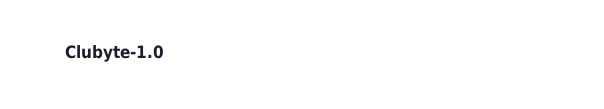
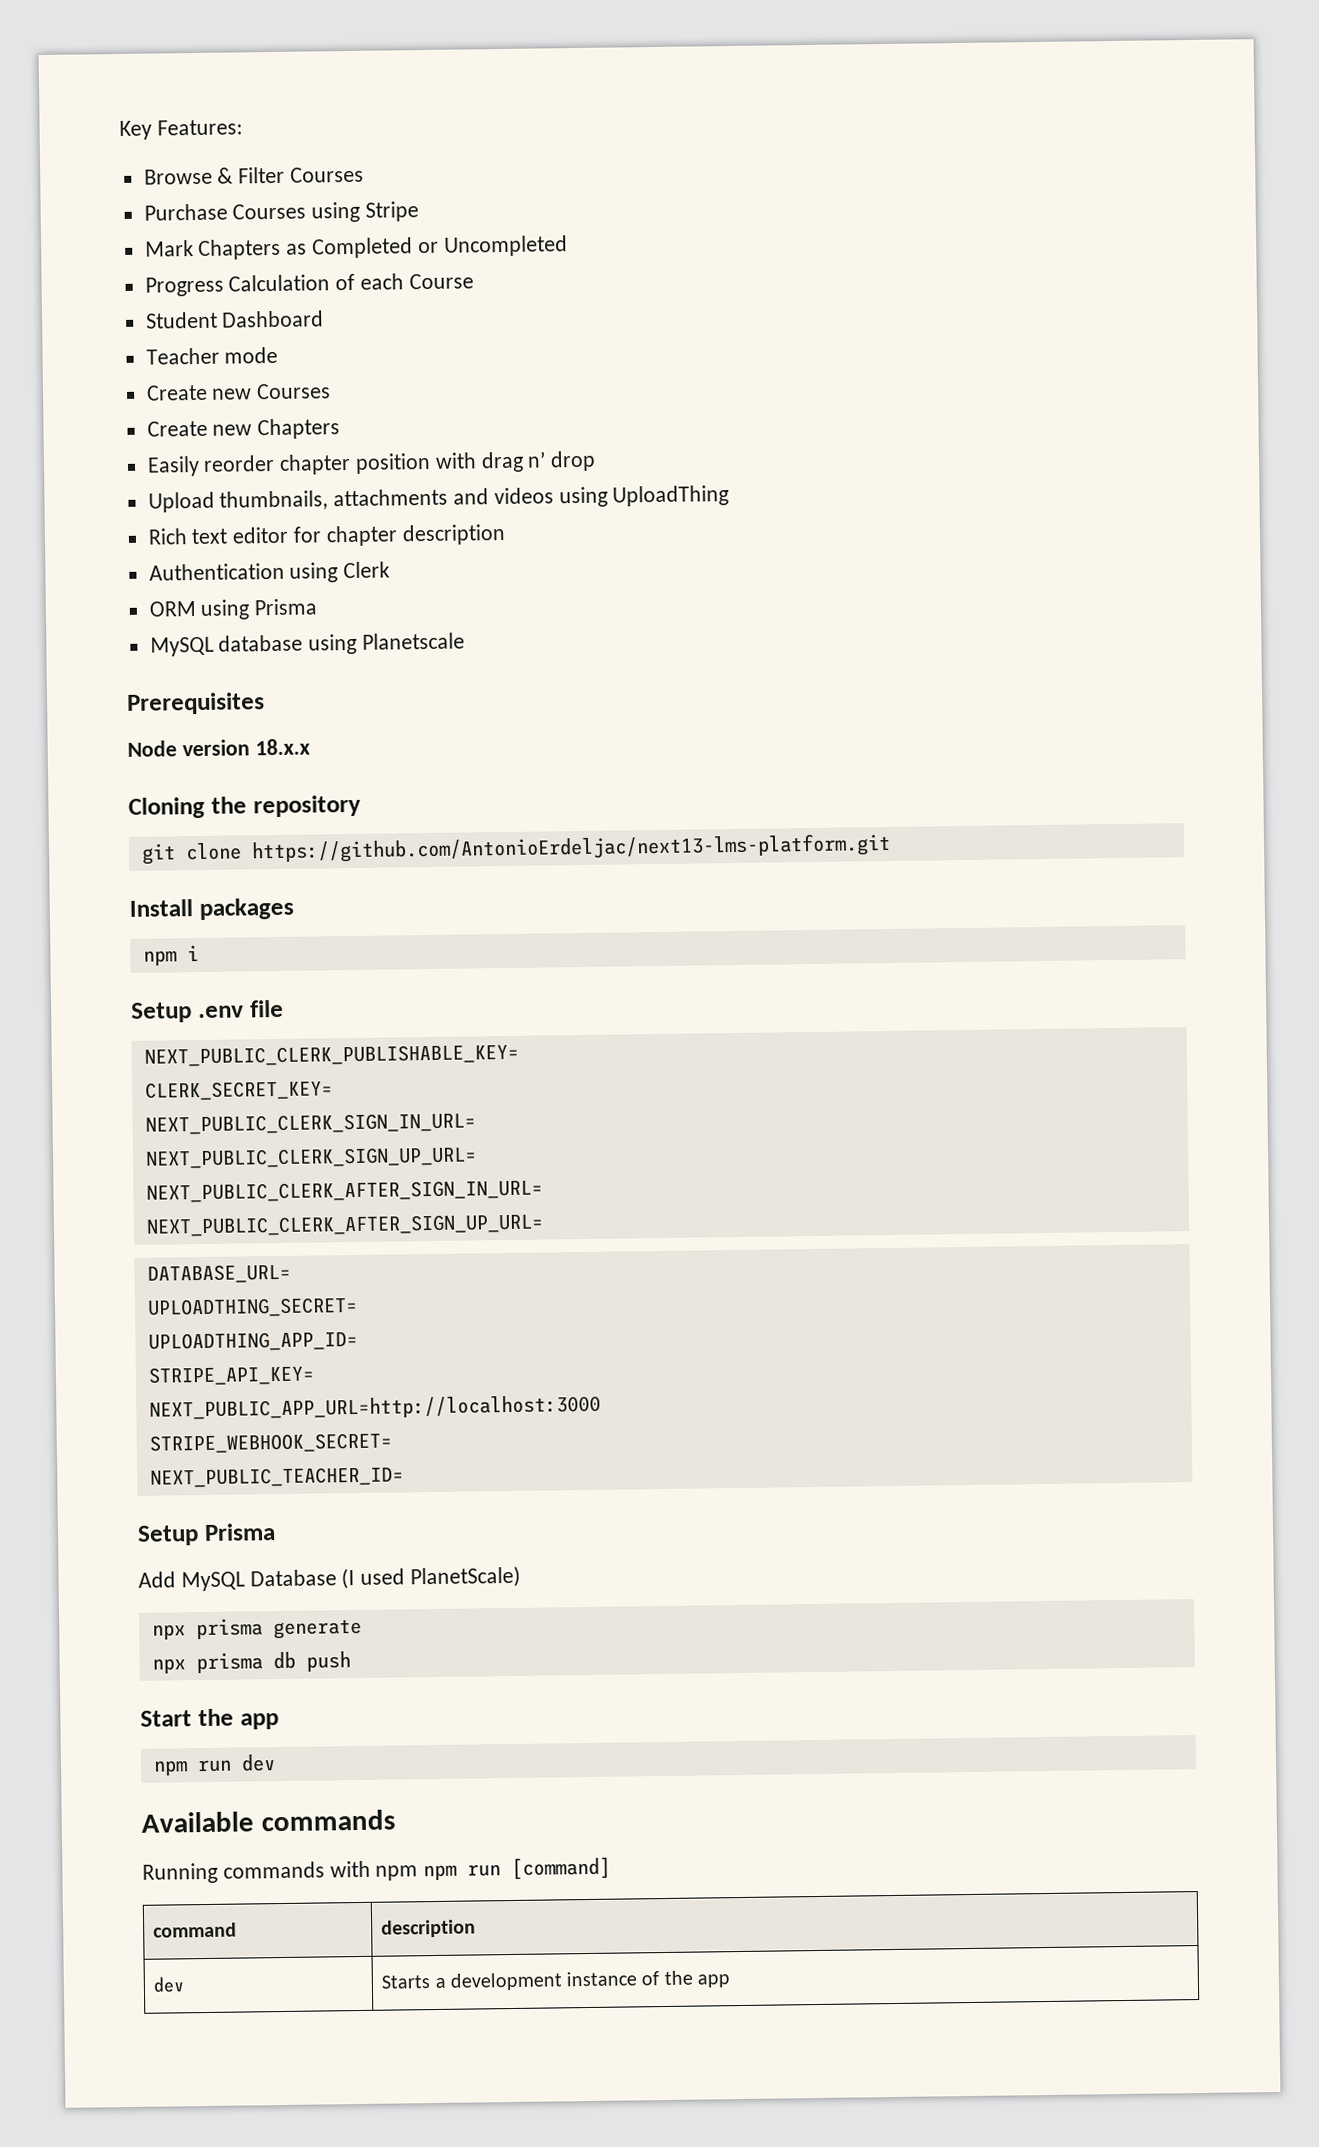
- Clubyte-1.0
+ Key Features:
+ Browse & Filter Courses
+ Purchase Courses using Stripe
+ Mark Chapters as Completed or Uncompleted
+ Progress Calculation of each Course
+ Student Dashboard
+ Teacher mode
+ Create new Courses
+ Create new Chapters
+ Easily reorder chapter position with drag n’ drop
+ Upload thumbnails, attachments and videos using UploadThing
+ Rich text editor for chapter description
+ Authentication using Clerk
+ ORM using Prisma
+ MySQL database using Planetscale
+ Prerequisites
+ Node version 18.x.x
+ Cloning the repository
+ git clone https://github.com/AntonioErdeljac/next13-lms-platform.git
+ Install packages
+ npm i
+ Setup .env file
+ NEXT_PUBLIC_CLERK_PUBLISHABLE_KEY=
+ CLERK_SECRET_KEY=
+ NEXT_PUBLIC_CLERK_SIGN_IN_URL=
+ NEXT_PUBLIC_CLERK_SIGN_UP_URL=
+ NEXT_PUBLIC_CLERK_AFTER_SIGN_IN_URL=
+ NEXT_PUBLIC_CLERK_AFTER_SIGN_UP_URL=
+ DATABASE_URL=
+ UPLOADTHING_SECRET=
+ UPLOADTHING_APP_ID=
+ STRIPE_API_KEY=
+ NEXT_PUBLIC_APP_URL=http://localhost:3000
+ STRIPE_WEBHOOK_SECRET=
+ NEXT_PUBLIC_TEACHER_ID=
+ Setup Prisma
+ Add MySQL Database (I used PlanetScale)
+ npx prisma generate
+ npx prisma db push
+ Start the app
+ npm run dev
+ Available commands
+ Running commands with npm npm run [command]
+ command | description
+ dev | Starts a development instance of the app

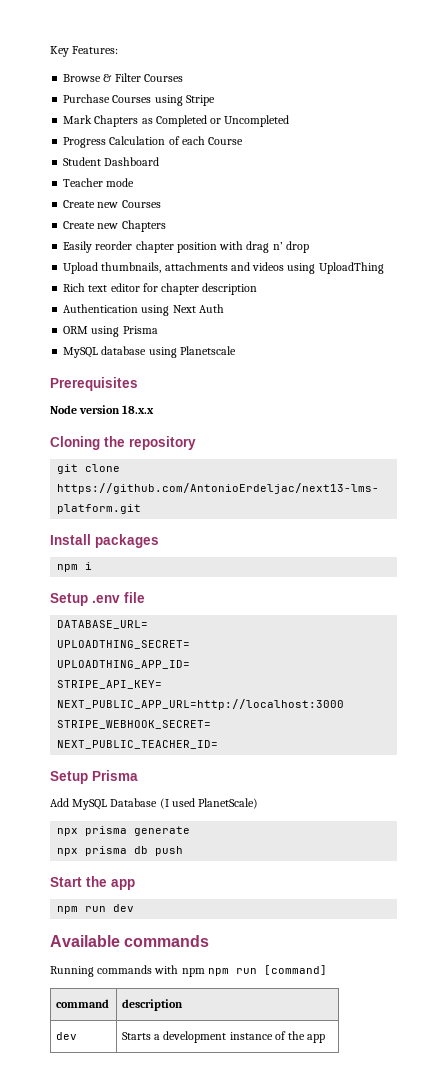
- Authentication using Clerk
+ Authentication using Next Auth
- NEXT_PUBLIC_CLERK_PUBLISHABLE_KEY=
- CLERK_SECRET_KEY=
- NEXT_PUBLIC_CLERK_SIGN_IN_URL=
- NEXT_PUBLIC_CLERK_SIGN_UP_URL=
- NEXT_PUBLIC_CLERK_AFTER_SIGN_IN_URL=
- NEXT_PUBLIC_CLERK_AFTER_SIGN_UP_URL=

